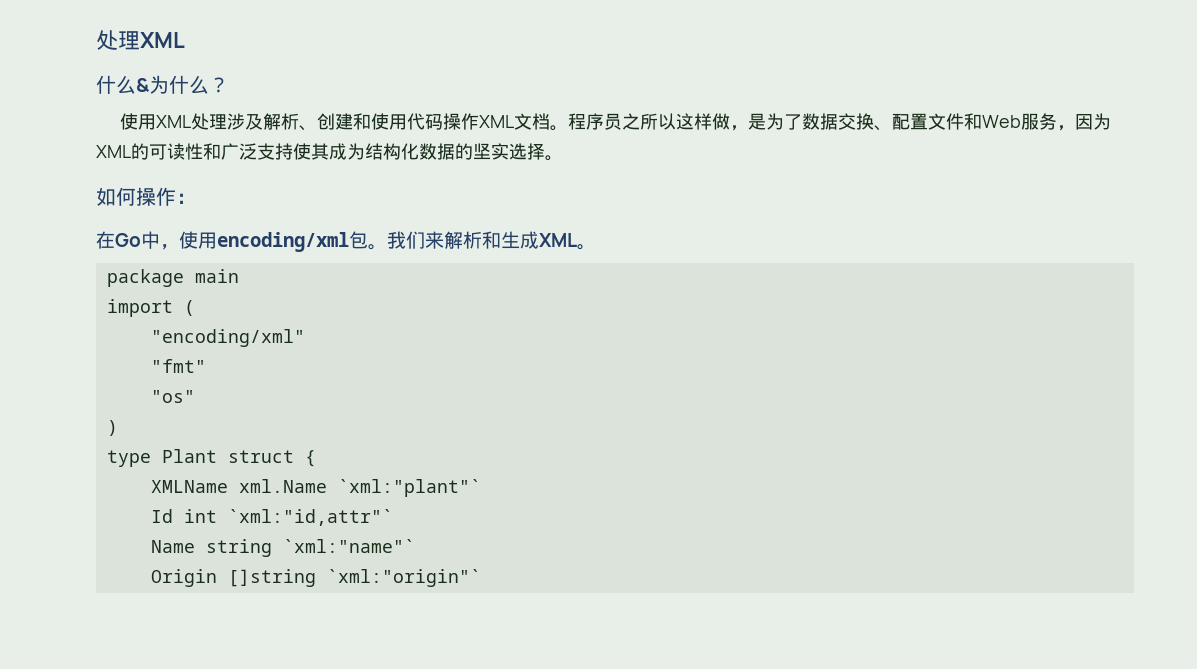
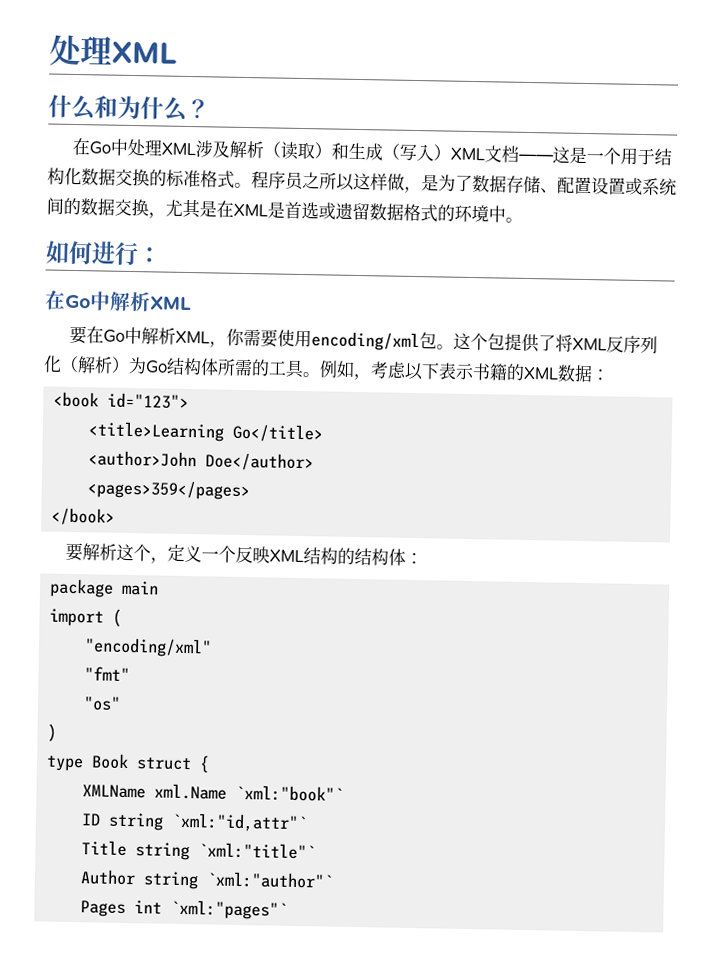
- 什么&为什么？
+ 什么和为什么？
- 使用XML处理涉及解析、创建和使用代码操作XML文档。
+ 在Go中处理XML涉及解析（读取）和生成（写入）XML文档——这是一个用于结构化数据交换的标准格式。
- 程序员之所以这样做，是为了数据交换、配置文件和Web服务，因为XML的可读性和广泛支持使其成为结构化数据的坚实选择。
+ 程序员之所以这样做，是为了数据存储、配置设置或系统间的数据交换，尤其是在XML是首选或遗留数据格式的环境中。
- 如何操作：
- 在Go中，使用encoding/xml包。我们来解析和生成XML。
+ 如何进行：
+ 在Go中解析XML
+ 要在Go中解析XML，你需要使用encoding/xml包。这个包提供了将XML反序列化（解析）为Go结构体所需的工具。例如，考虑以下表示书籍的XML数据：
+ <book id="123">
+ <title>Learning Go</title>
+ <author>John Doe</author>
+ <pages>359</pages>
+ </book>
+ 要解析这个，定义一个反映XML结构的结构体：
- type Plant struct {
+ type Book struct {
- XMLName xml.Name `xml:"plant"`
- Id int `xml:"id,attr"`
- Name string `xml:"name"`
- Origin []string `xml:"origin"`
+ XMLName xml.Name `xml:"book"`
+ ID string `xml:"id,attr"`
+ Title string `xml:"title"`
+ Author string `xml:"author"`
+ Pages int `xml:"pages"`

